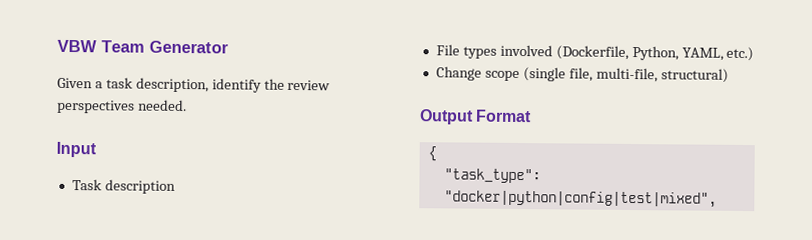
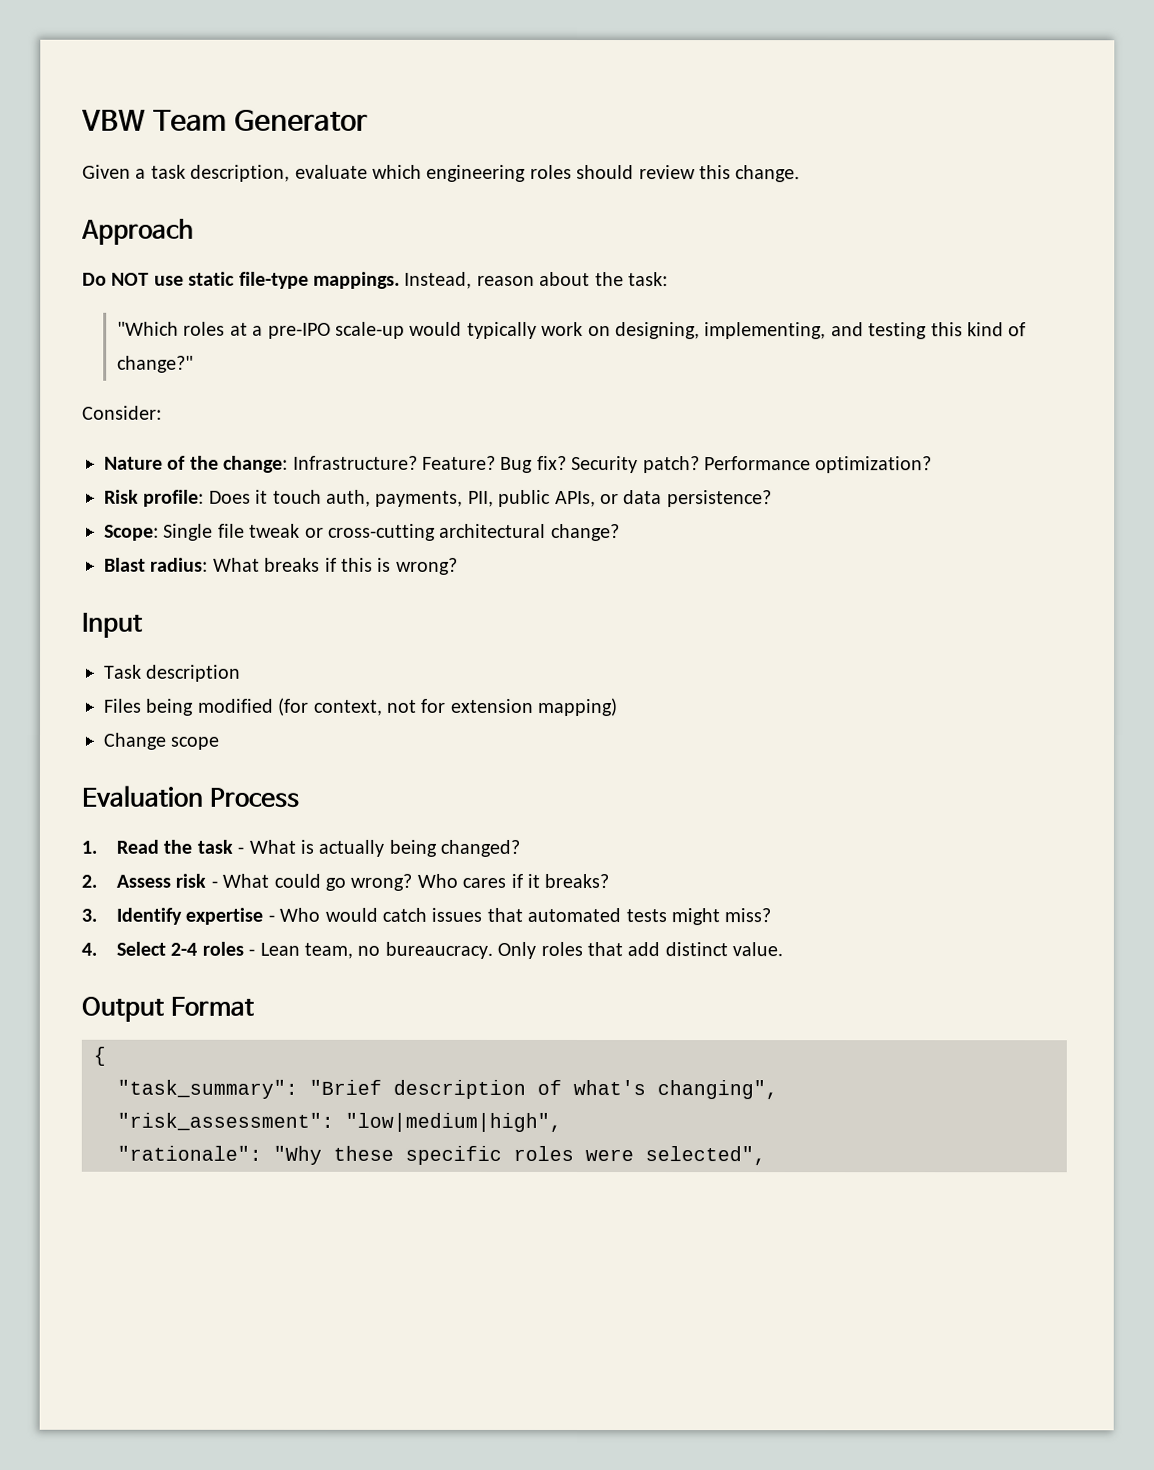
- Given a task description, identify the review perspectives needed.
+ Given a task description, evaluate which engineering roles should review this change.
+ Approach
+ Do NOT use static file-type mappings. Instead, reason about the task:
+ "Which roles at a pre-IPO scale-up would typically work on designing, implementing, and testing this kind of change?"
+ Consider:
+ Nature of the change: Infrastructure? Feature? Bug fix? Security patch? Performance optimization?
+ Risk profile: Does it touch auth, payments, PII, public APIs, or data persistence?
+ Scope: Single file tweak or cross-cutting architectural change?
+ Blast radius: What breaks if this is wrong?
  Input
  Task description
- File types involved (Dockerfile, Python, YAML, etc.)
- Change scope (single file, multi-file, structural)
+ Files being modified (for context, not for extension mapping)
+ Change scope
+ Evaluation Process
+ 1. Read the task - What is actually being changed?
+ 2. Assess risk - What could go wrong? Who cares if it breaks?
+ 3. Identify expertise - Who would catch issues that automated tests might miss?
+ 4. Select 2-4 roles - Lean team, no bureaucracy. Only roles that add distinct value.
  Output Format
  {
- "task_type": "docker|python|config|test|mixed",
+ "task_summary": "Brief description of what's changing",
+ "risk_assessment": "low|medium|high",
+ "rationale": "Why these specific roles were selected",

